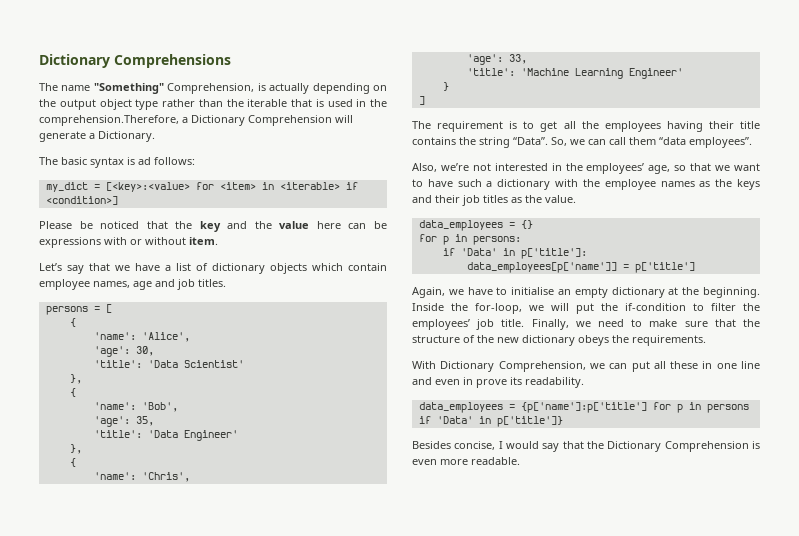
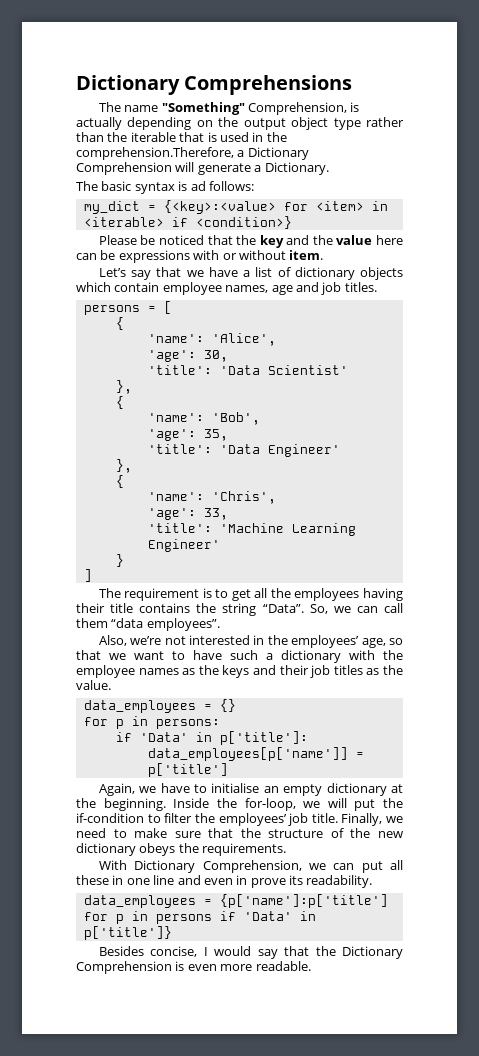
- my_dict = [<key>:<value> for <item> in <iterable> if <condition>]
+ my_dict = {<key>:<value> for <item> in <iterable> if <condition>}

